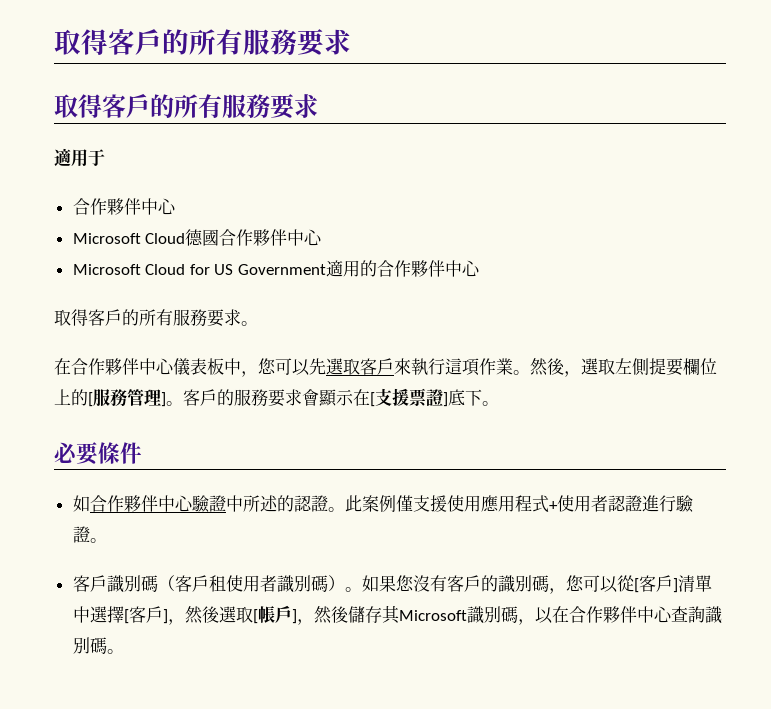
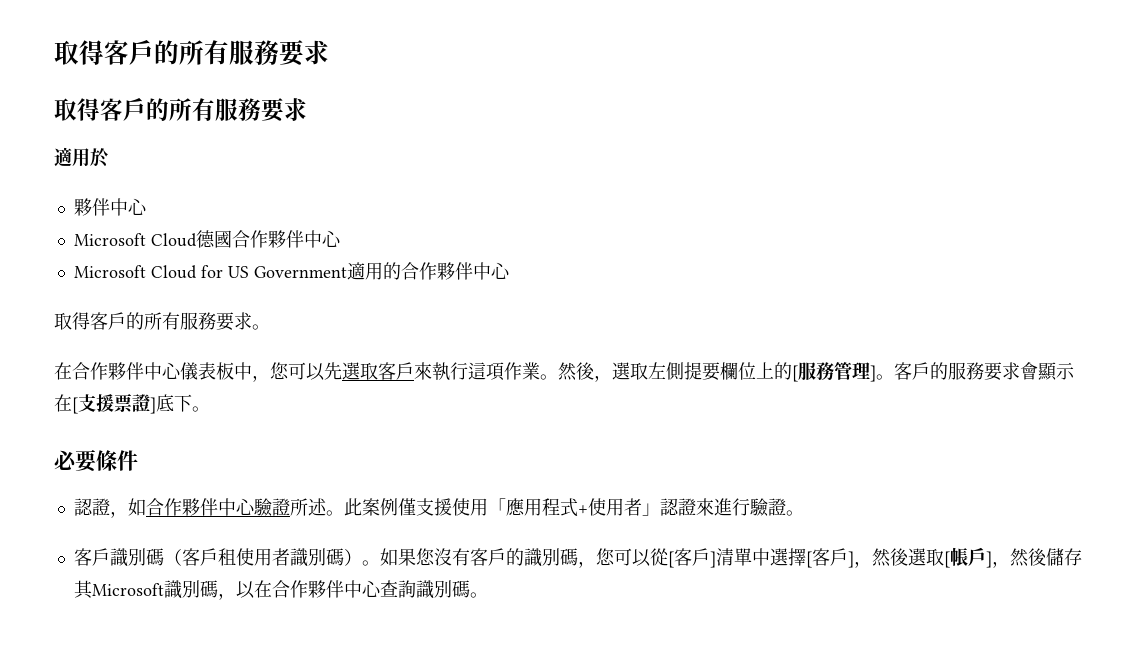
- 適用于
- 合作夥伴中心
+ 適用於
+ 夥伴中心
- 如合作夥伴中心驗證中所述的認證。
+ 認證，如合作夥伴中心驗證所述。
- 此案例僅支援使用應用程式+使用者認證進行驗證。
+ 此案例僅支援使用「應用程式+使用者」認證來進行驗證。

